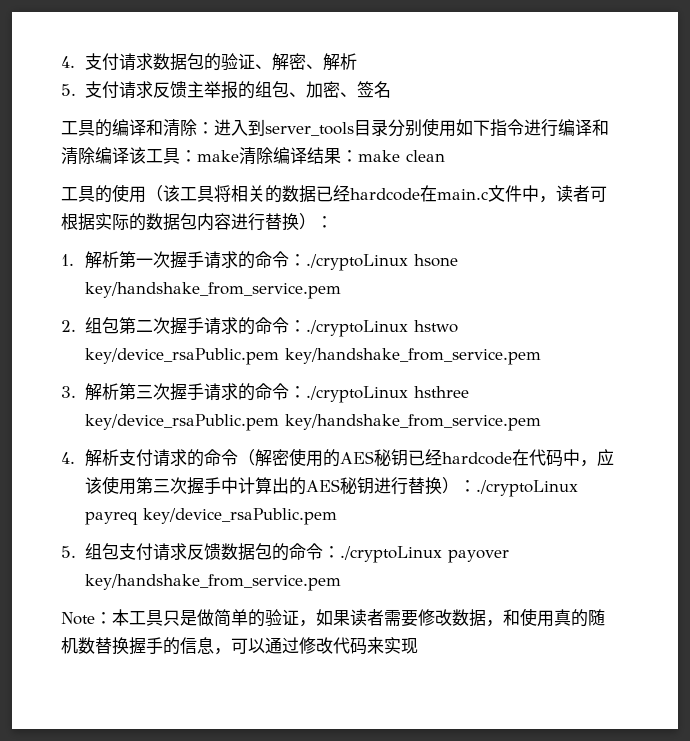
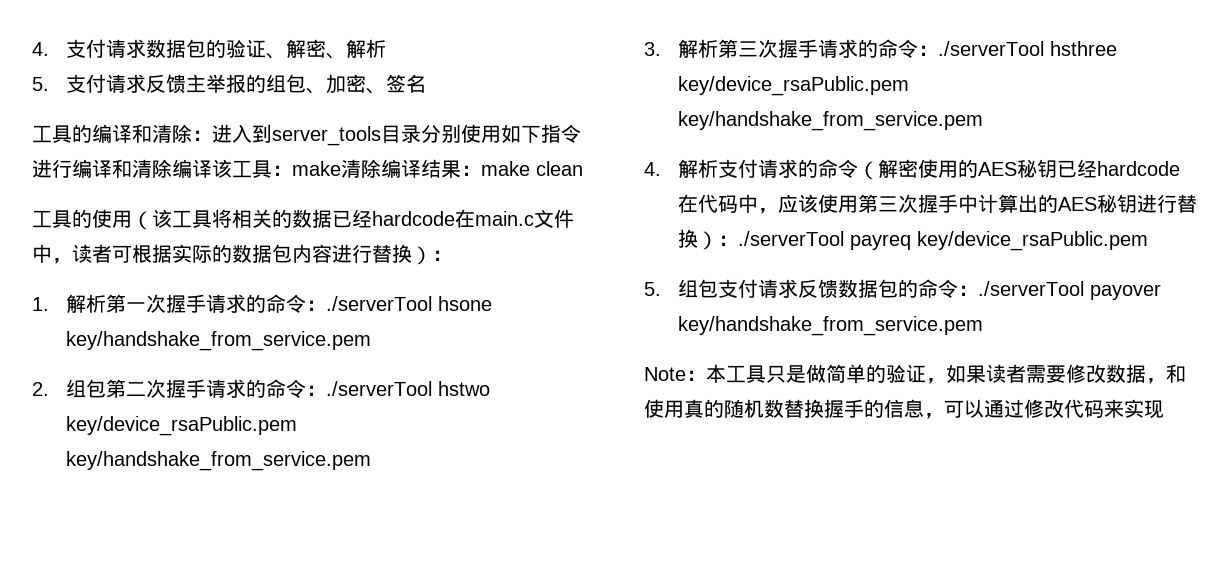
- 1.解析第一次握手请求的命令：./cryptoLinux hsone key/handshake_from_service.pem
+ 1.解析第一次握手请求的命令：./serverTool hsone key/handshake_from_service.pem
- 2.组包第二次握手请求的命令：./cryptoLinux hstwo key/device_rsaPublic.pem key/handshake_from_service.pem
+ 2.组包第二次握手请求的命令：./serverTool hstwo key/device_rsaPublic.pem key/handshake_from_service.pem
- 3.解析第三次握手请求的命令：./cryptoLinux hsthree key/device_rsaPublic.pem key/handshake_from_service.pem
+ 3.解析第三次握手请求的命令：./serverTool hsthree key/device_rsaPublic.pem key/handshake_from_service.pem
- 4.解析支付请求的命令（解密使用的AES秘钥已经hardcode在代码中，应该使用第三次握手中计算出的AES秘钥进行替换）：./cryptoLinux payreq key/device_rsaPublic.pem
+ 4.解析支付请求的命令（解密使用的AES秘钥已经hardcode在代码中，应该使用第三次握手中计算出的AES秘钥进行替换）：./serverTool payreq key/device_rsaPublic.pem
- 5.组包支付请求反馈数据包的命令：./cryptoLinux payover key/handshake_from_service.pem
+ 5.组包支付请求反馈数据包的命令：./serverTool payover key/handshake_from_service.pem

